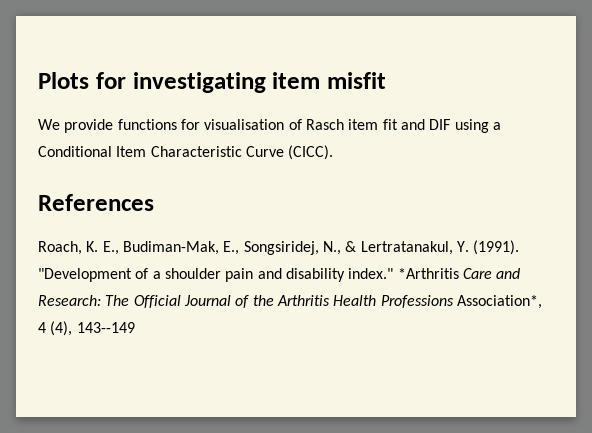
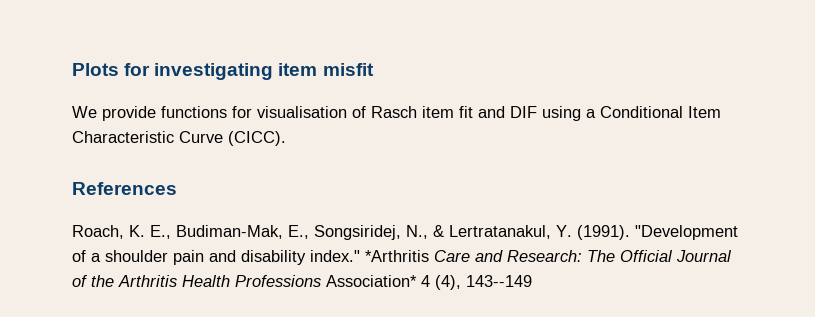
- *Arthritis Care and Research: The Official Journal of the Arthritis Health Professions Association*, 4 (4), 143--149
+ *Arthritis Care and Research: The Official Journal of the Arthritis Health Professions Association* 4 (4), 143--149

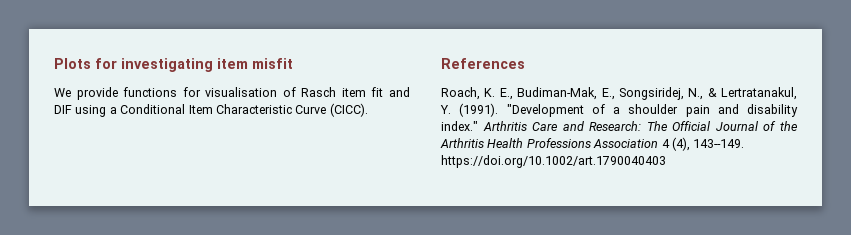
- *Arthritis Care and Research: The Official Journal of the Arthritis Health Professions Association* 4 (4), 143--149
+ Arthritis Care and Research: The Official Journal of the Arthritis Health Professions Association 4 (4), 143--149. https://doi.org/10.1002/art.1790040403

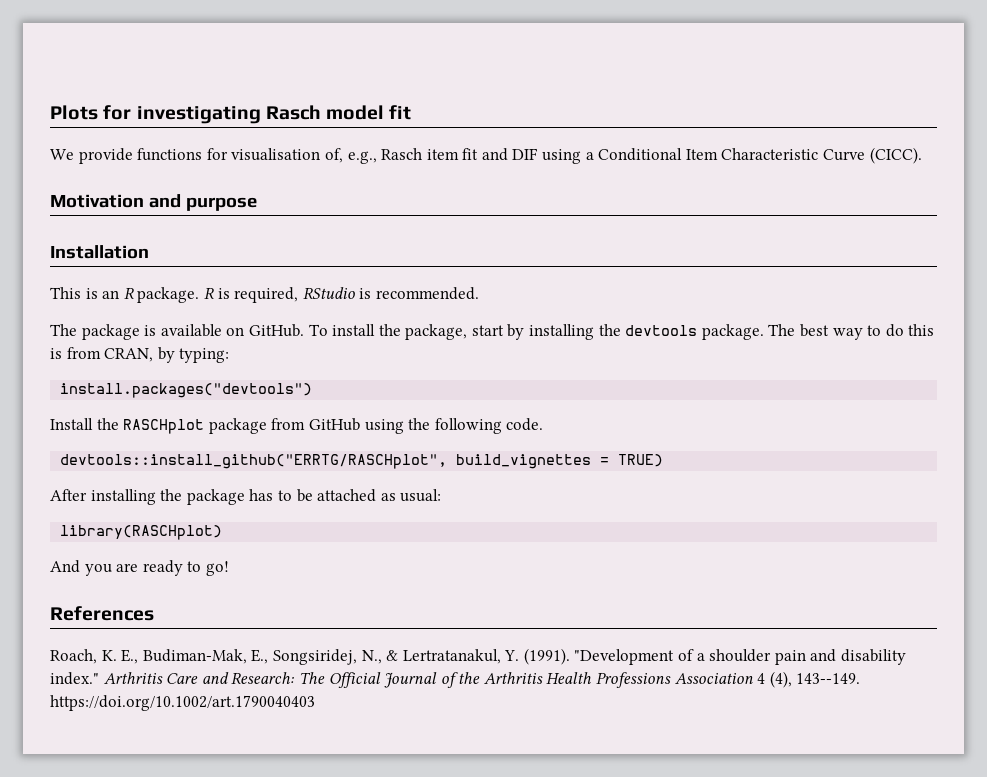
- Plots for investigating item misfit
+ Plots for investigating Rasch model fit
- We provide functions for visualisation of Rasch item fit and DIF using a Conditional Item Characteristic Curve (CICC).
+ We provide functions for visualisation of, e.g., Rasch item fit and DIF using a Conditional Item Characteristic Curve (CICC).
+ Motivation and purpose
+ Installation
+ This is an R package. R is required, RStudio is recommended.
+ The package is available on GitHub. To install the package, start by installing the devtools package. The best way to do this is from CRAN, by typing:
+ install.packages("devtools")
+ Install the RASCHplot package from GitHub using the following code.
+ devtools::install_github("ERRTG/RASCHplot", build_vignettes = TRUE)
+ After installing the package has to be attached as usual:
+ library(RASCHplot)
+ And you are ready to go!

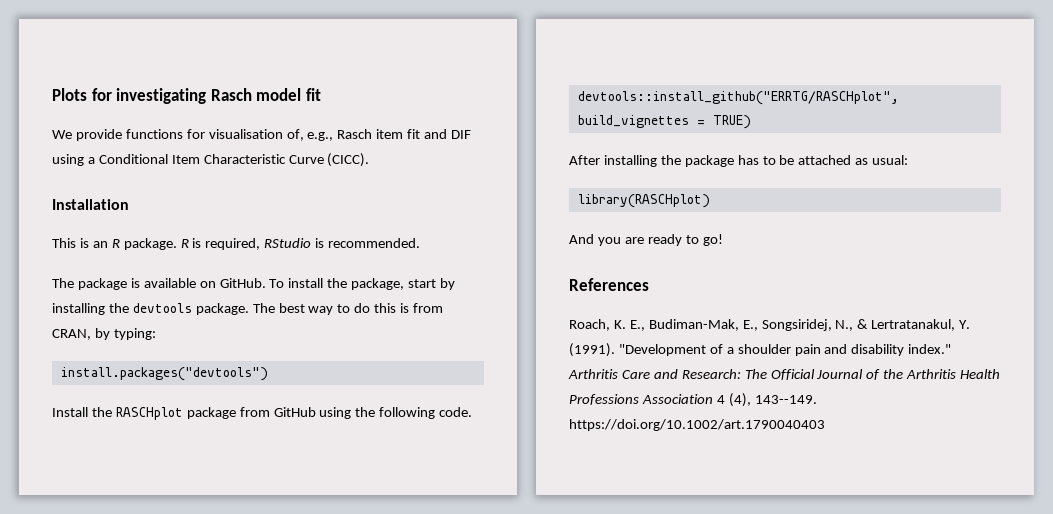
- Motivation and purpose

